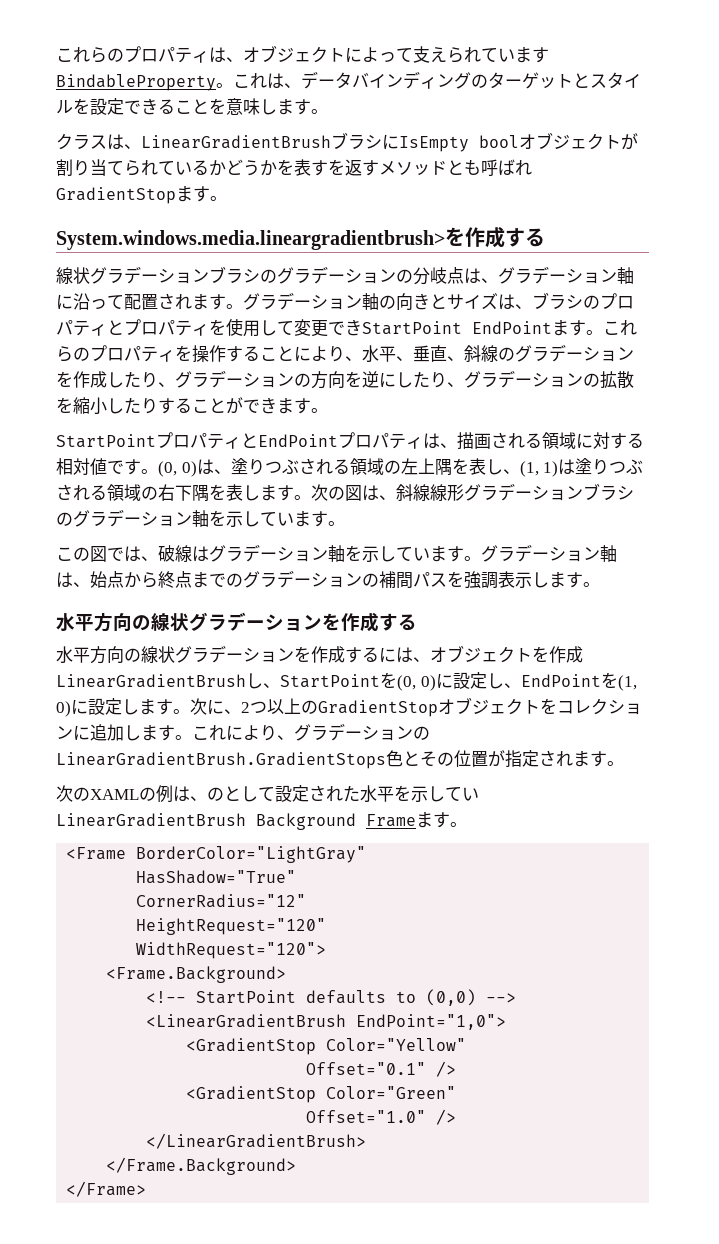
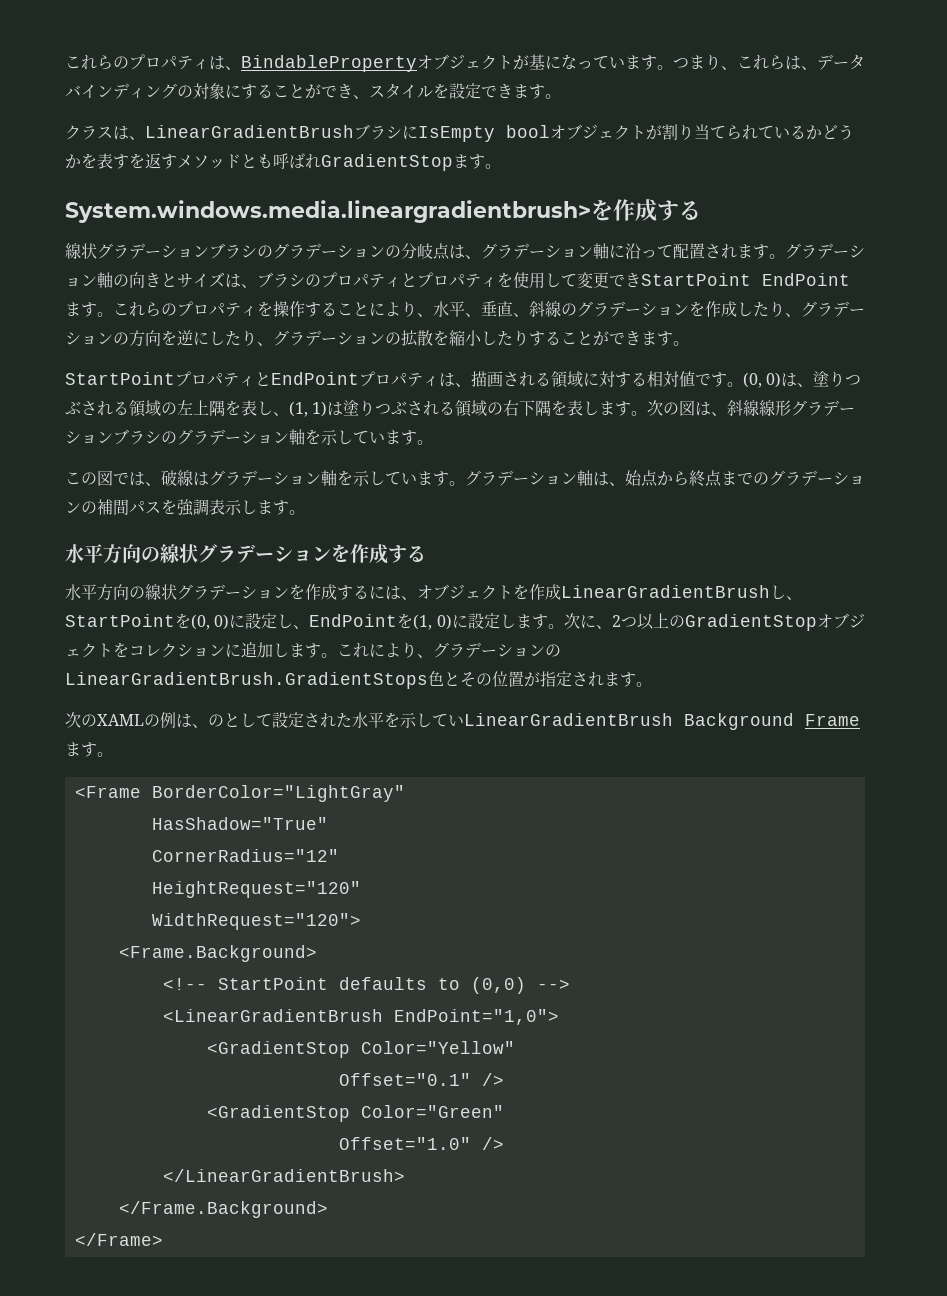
- これらのプロパティは、オブジェクトによって支えられていますBindableProperty。これは、データバインディングのターゲットとスタイルを設定できることを意味します。
+ これらのプロパティは、BindablePropertyオブジェクトが基になっています。つまり、これらは、データバインディングの対象にすることができ、スタイルを設定できます。

